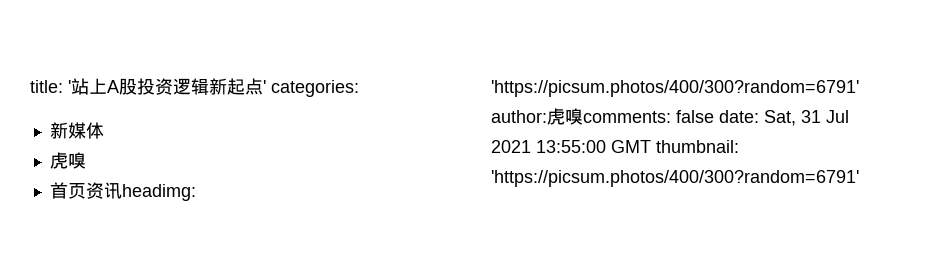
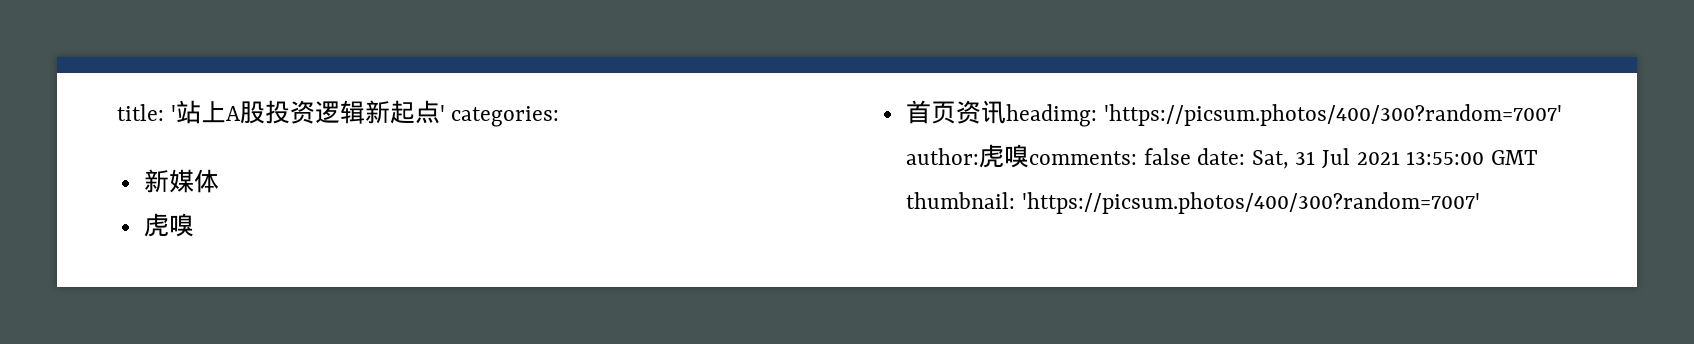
- 首页资讯headimg: 'https://picsum.photos/400/300?random=6791' author:虎嗅comments: false date: Sat, 31 Jul 2021 13:55:00 GMT thumbnail: 'https://picsum.photos/400/300?random=6791'
+ 首页资讯headimg: 'https://picsum.photos/400/300?random=7007' author:虎嗅comments: false date: Sat, 31 Jul 2021 13:55:00 GMT thumbnail: 'https://picsum.photos/400/300?random=7007'

